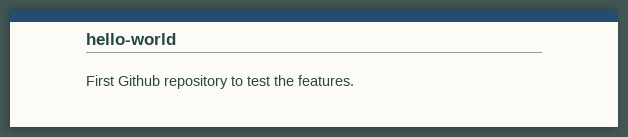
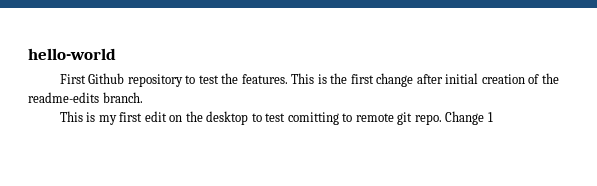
+ This is the first change after initial creation of the readme-edits branch.
+ This is my first edit on the desktop to test comitting to remote git repo. Change 1

